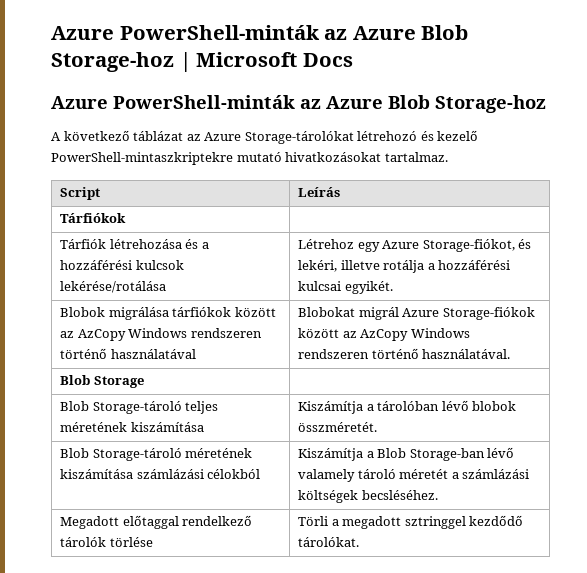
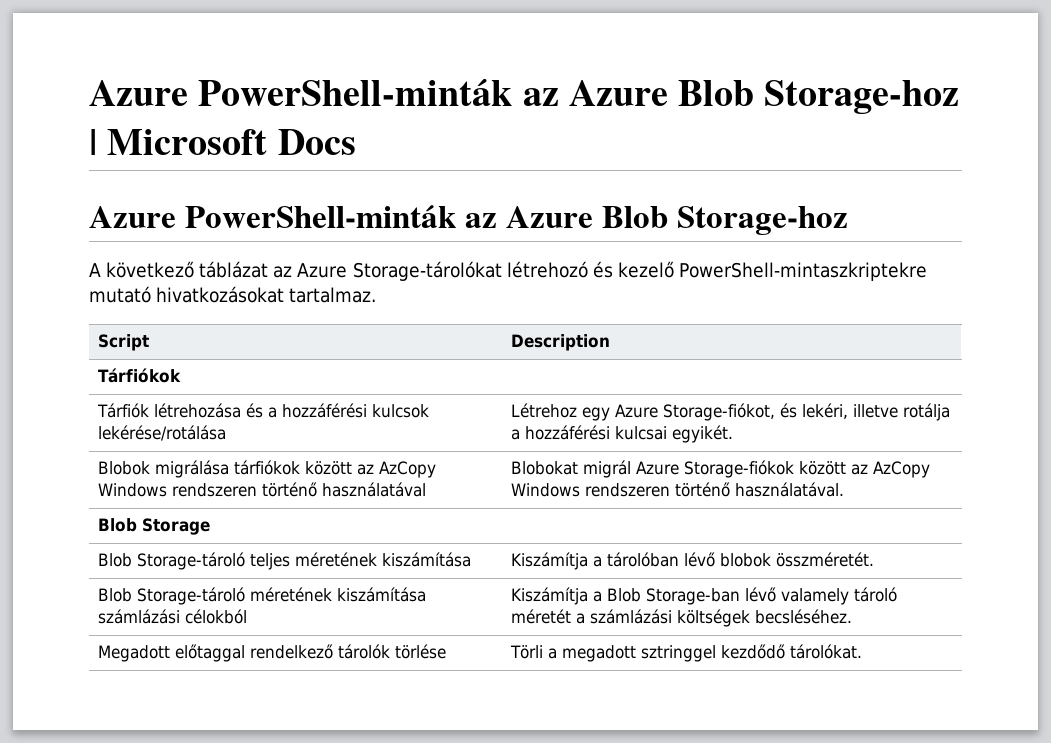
- Script | Leírás
+ Script | Description

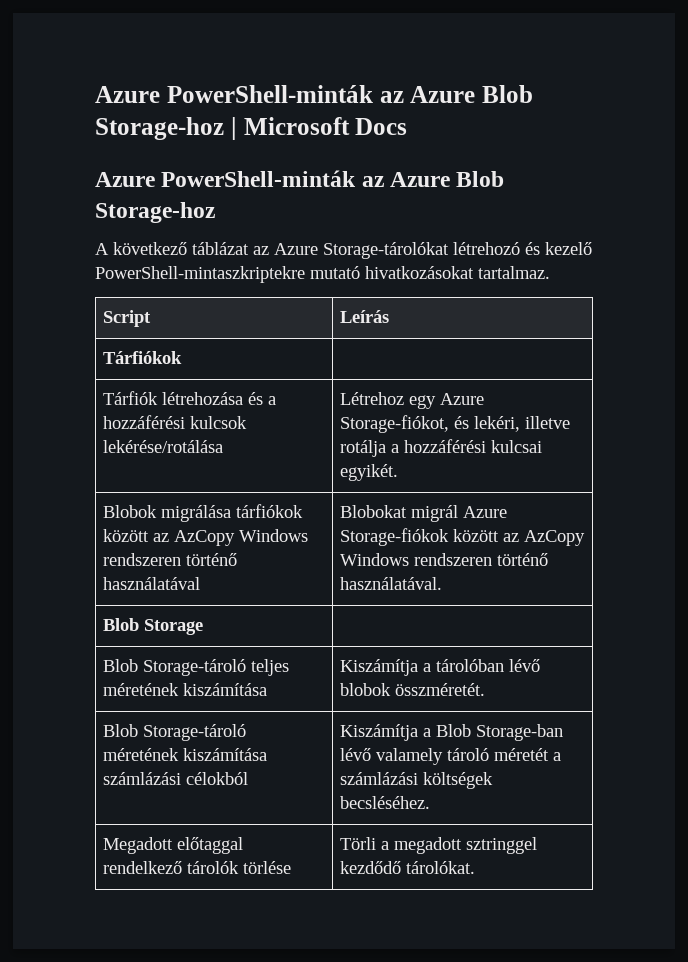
- Script | Description
+ Script | Leírás

